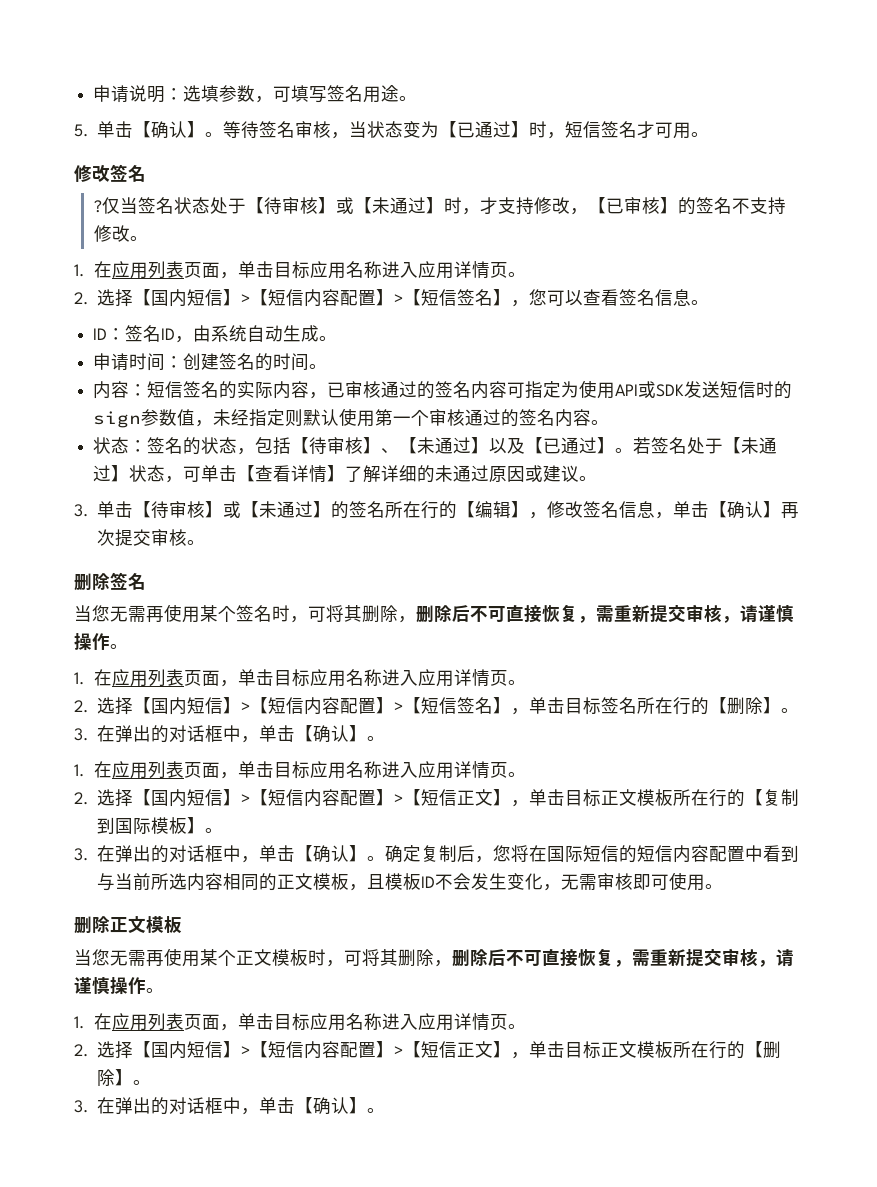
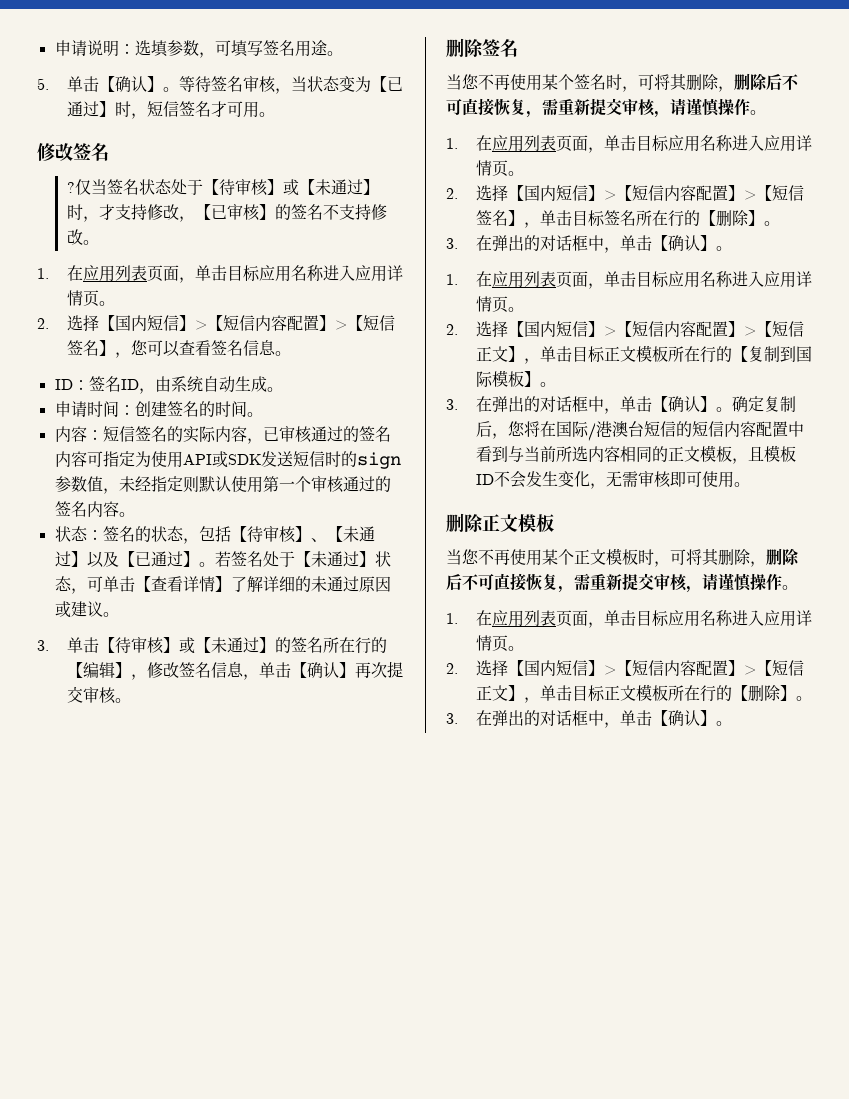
- 当您无需再使用某个签名时，可将其删除，删除后不可直接恢复，需重新提交审核，请谨慎操作。
+ 当您不再使用某个签名时，可将其删除，删除后不可直接恢复，需重新提交审核，请谨慎操作。
- 确定复制后，您将在国际短信的短信内容配置中看到与当前所选内容相同的正文模板，且模板ID不会发生变化，无需审核即可使用。
+ 确定复制后，您将在国际/港澳台短信的短信内容配置中看到与当前所选内容相同的正文模板，且模板ID不会发生变化，无需审核即可使用。
- 当您无需再使用某个正文模板时，可将其删除，删除后不可直接恢复，需重新提交审核，请谨慎操作。
+ 当您不再使用某个正文模板时，可将其删除，删除后不可直接恢复，需重新提交审核，请谨慎操作。

